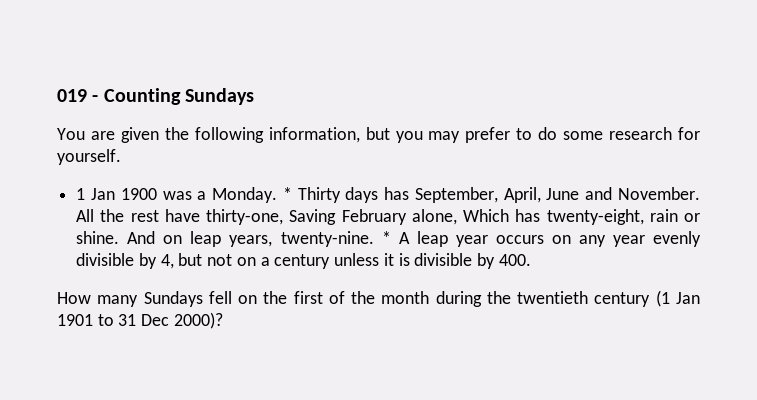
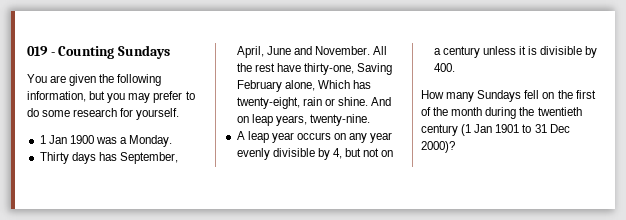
- 1 Jan 1900 was a Monday. * Thirty days has September, April, June and November.
+ 1 Jan 1900 was a Monday.
+ Thirty days has September, April, June and November.
- And on leap years, twenty-nine. * A leap year occurs on any year evenly divisible by 4, but not on a century unless it is divisible by 400.
+ And on leap years, twenty-nine.
+ A leap year occurs on any year evenly divisible by 4, but not on a century unless it is divisible by 400.

